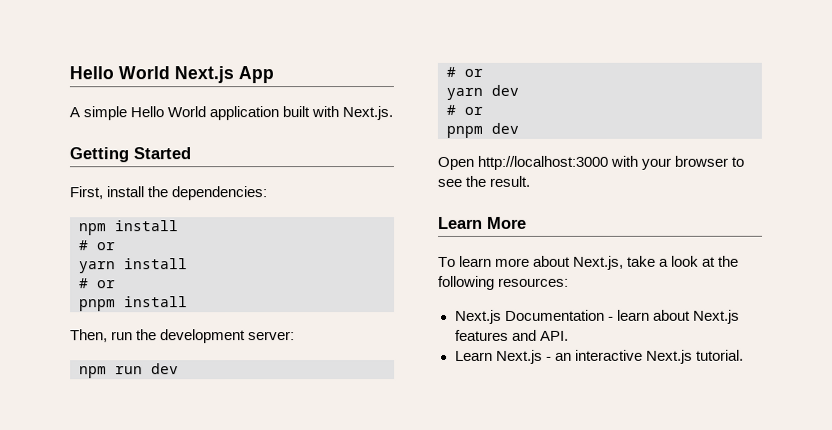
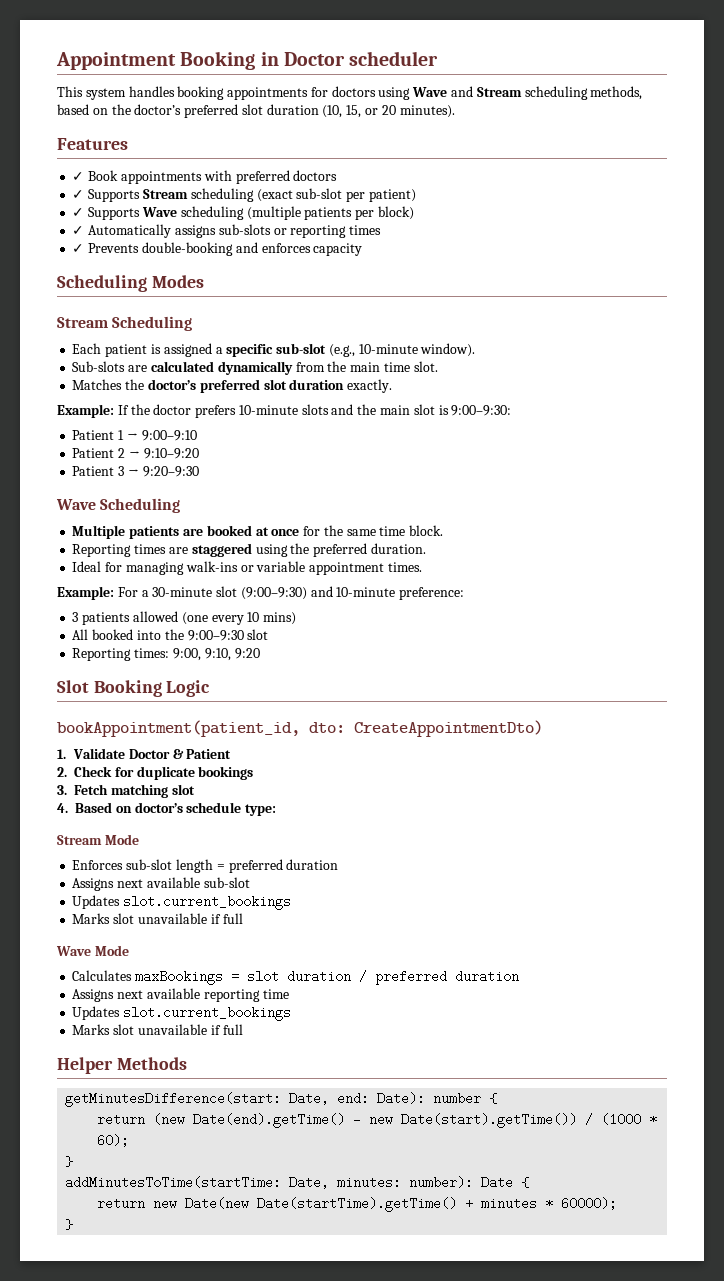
- Hello World Next.js App
- A simple Hello World application built with Next.js.
- Getting Started
- First, install the dependencies:
- npm install
- # or
- yarn install
- # or
- pnpm install
- Then, run the development server:
- npm run dev
- # or
- yarn dev
- # or
- pnpm dev
- Open http://localhost:3000 with your browser to see the result.
- Learn More
- To learn more about Next.js, take a look at the following resources:
- Next.js Documentation - learn about Next.js features and API.
- Learn Next.js - an interactive Next.js tutorial.
+ Appointment Booking in Doctor scheduler
+ This system handles booking appointments for doctors using Wave and Stream scheduling methods, based on the doctor’s preferred slot duration (10, 15, or 20 minutes).
+ Features
+ ✓ Book appointments with preferred doctors
+ ✓ Supports Stream scheduling (exact sub-slot per patient)
+ ✓ Supports Wave scheduling (multiple patients per block)
+ ✓ Automatically assigns sub-slots or reporting times
+ ✓ Prevents double-booking and enforces capacity
+ Scheduling Modes
+ Stream Scheduling
+ Each patient is assigned a specific sub-slot (e.g., 10-minute window).
+ Sub-slots are calculated dynamically from the main time slot.
+ Matches the doctor’s preferred slot duration exactly.
+ Example: If the doctor prefers 10-minute slots and the main slot is 9:00–9:30:
+ Patient 1 → 9:00–9:10
+ Patient 2 → 9:10–9:20
+ Patient 3 → 9:20–9:30
+ Wave Scheduling
+ Multiple patients are booked at once for the same time block.
+ Reporting times are staggered using the preferred duration.
+ Ideal for managing walk-ins or variable appointment times.
+ Example: For a 30-minute slot (9:00–9:30) and 10-minute preference:
+ 3 patients allowed (one every 10 mins)
+ All booked into the 9:00–9:30 slot
+ Reporting times: 9:00, 9:10, 9:20
+ Slot Booking Logic
+ bookAppointment(patient_id, dto: CreateAppointmentDto)
+ 1. Validate Doctor & Patient
+ 2. Check for duplicate bookings
+ 3. Fetch matching slot
+ 4. Based on doctor’s schedule type:
+ Stream Mode
+ Enforces sub-slot length = preferred duration
+ Assigns next available sub-slot
+ Updates slot.current_bookings
+ Marks slot unavailable if full
+ Wave Mode
+ Calculates maxBookings = slot duration / preferred duration
+ Assigns next available reporting time
+ Updates slot.current_bookings
+ Marks slot unavailable if full
+ Helper Methods
+ getMinutesDifference(start: Date, end: Date): number {
+ return (new Date(end).getTime() - new Date(start).getTime()) / (1000 * 60);
+ }
+ addMinutesToTime(startTime: Date, minutes: number): Date {
+ return new Date(new Date(startTime).getTime() + minutes * 60000);
+ }

